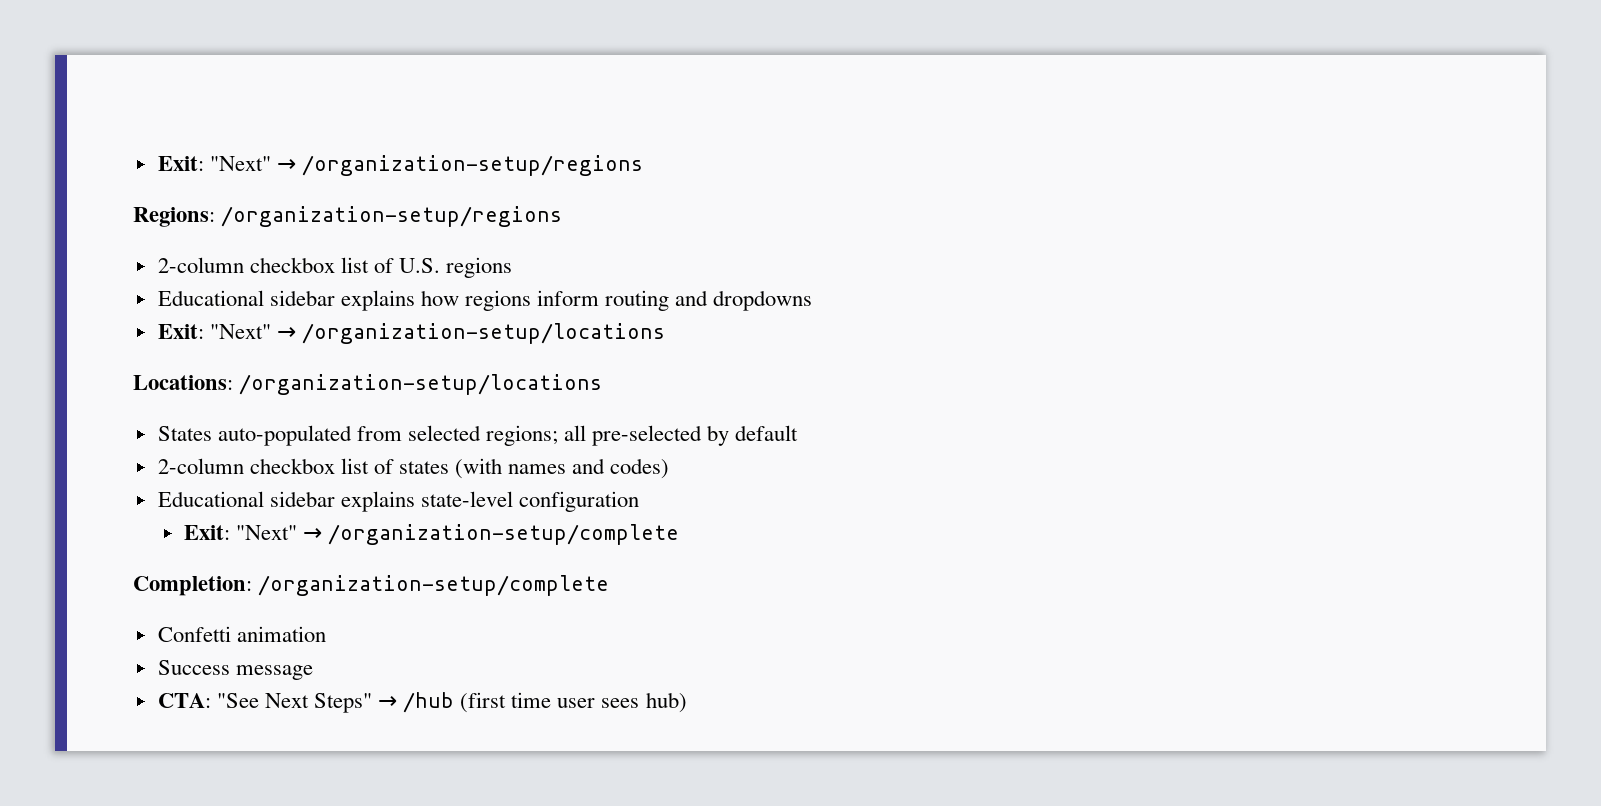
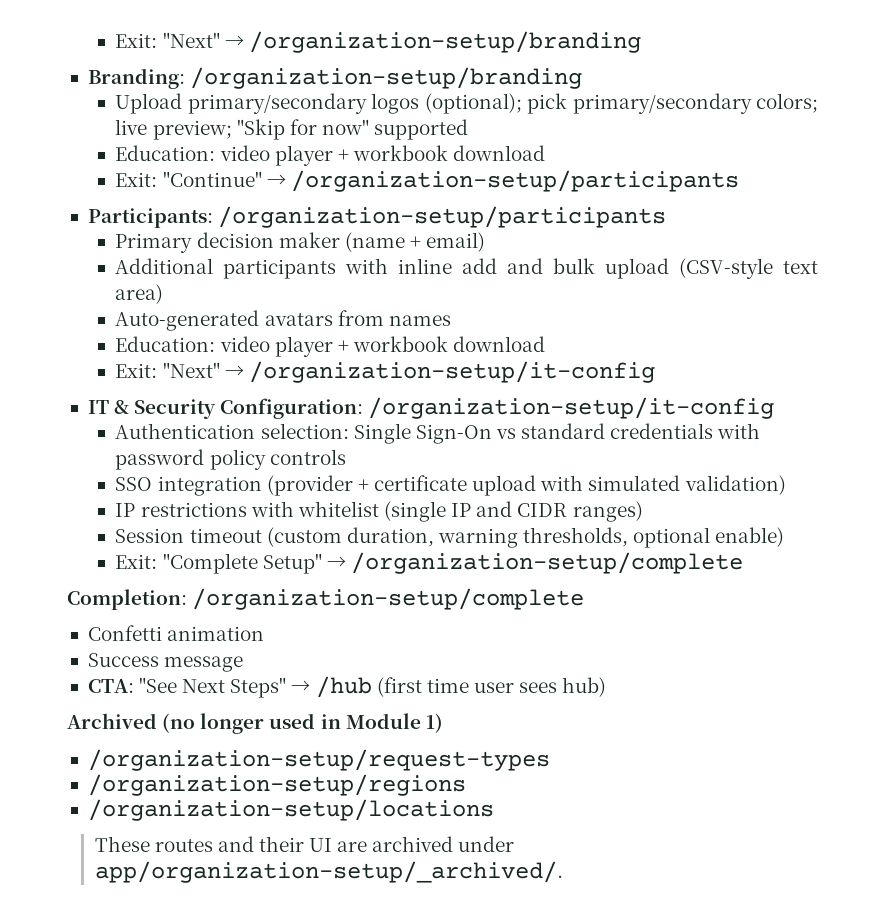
- Exit: "Next" → /organization-setup/regions
- Regions: /organization-setup/regions
- 2-column checkbox list of U.S. regions
- Educational sidebar explains how regions inform routing and dropdowns
- Exit: "Next" → /organization-setup/locations
- Locations: /organization-setup/locations
- States auto-populated from selected regions; all pre-selected by default
- 2-column checkbox list of states (with names and codes)
- Educational sidebar explains state-level configuration
- Exit: "Next" → /organization-setup/complete
+ Exit: "Next" → /organization-setup/branding
+ Branding: /organization-setup/branding
+ Upload primary/secondary logos (optional); pick primary/secondary colors; live preview; "Skip for now" supported
+ Education: video player + workbook download
+ Exit: "Continue" → /organization-setup/participants
+ Participants: /organization-setup/participants
+ Primary decision maker (name + email)
+ Additional participants with inline add and bulk upload (CSV-style text area)
+ Auto-generated avatars from names
+ Education: video player + workbook download
+ Exit: "Next" → /organization-setup/it-config
+ IT & Security Configuration: /organization-setup/it-config
+ Authentication selection: Single Sign-On vs standard credentials with password policy controls
+ SSO integration (provider + certificate upload with simulated validation)
+ IP restrictions with whitelist (single IP and CIDR ranges)
+ Session timeout (custom duration, warning thresholds, optional enable)
+ Exit: "Complete Setup" → /organization-setup/complete
+ Archived (no longer used in Module 1)
+ /organization-setup/request-types
+ /organization-setup/regions
+ /organization-setup/locations
+ These routes and their UI are archived under app/organization-setup/_archived/.

